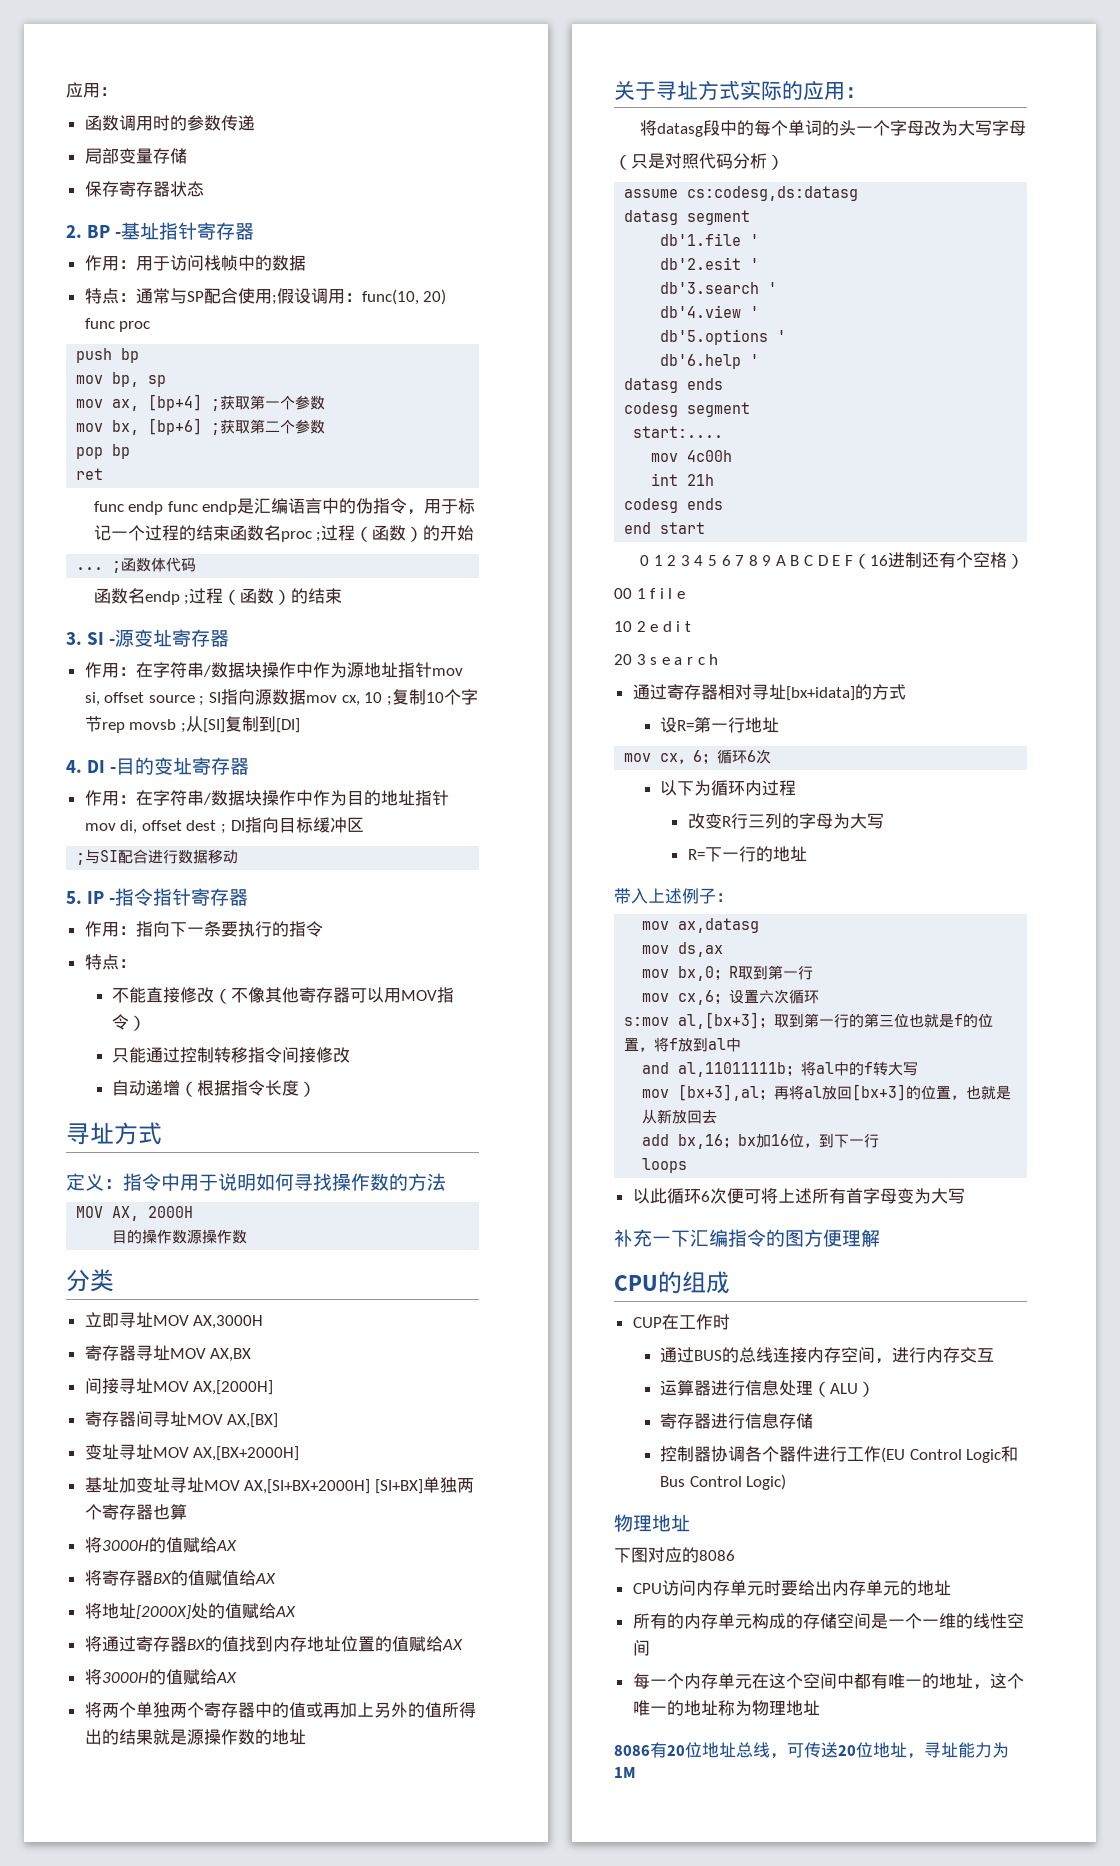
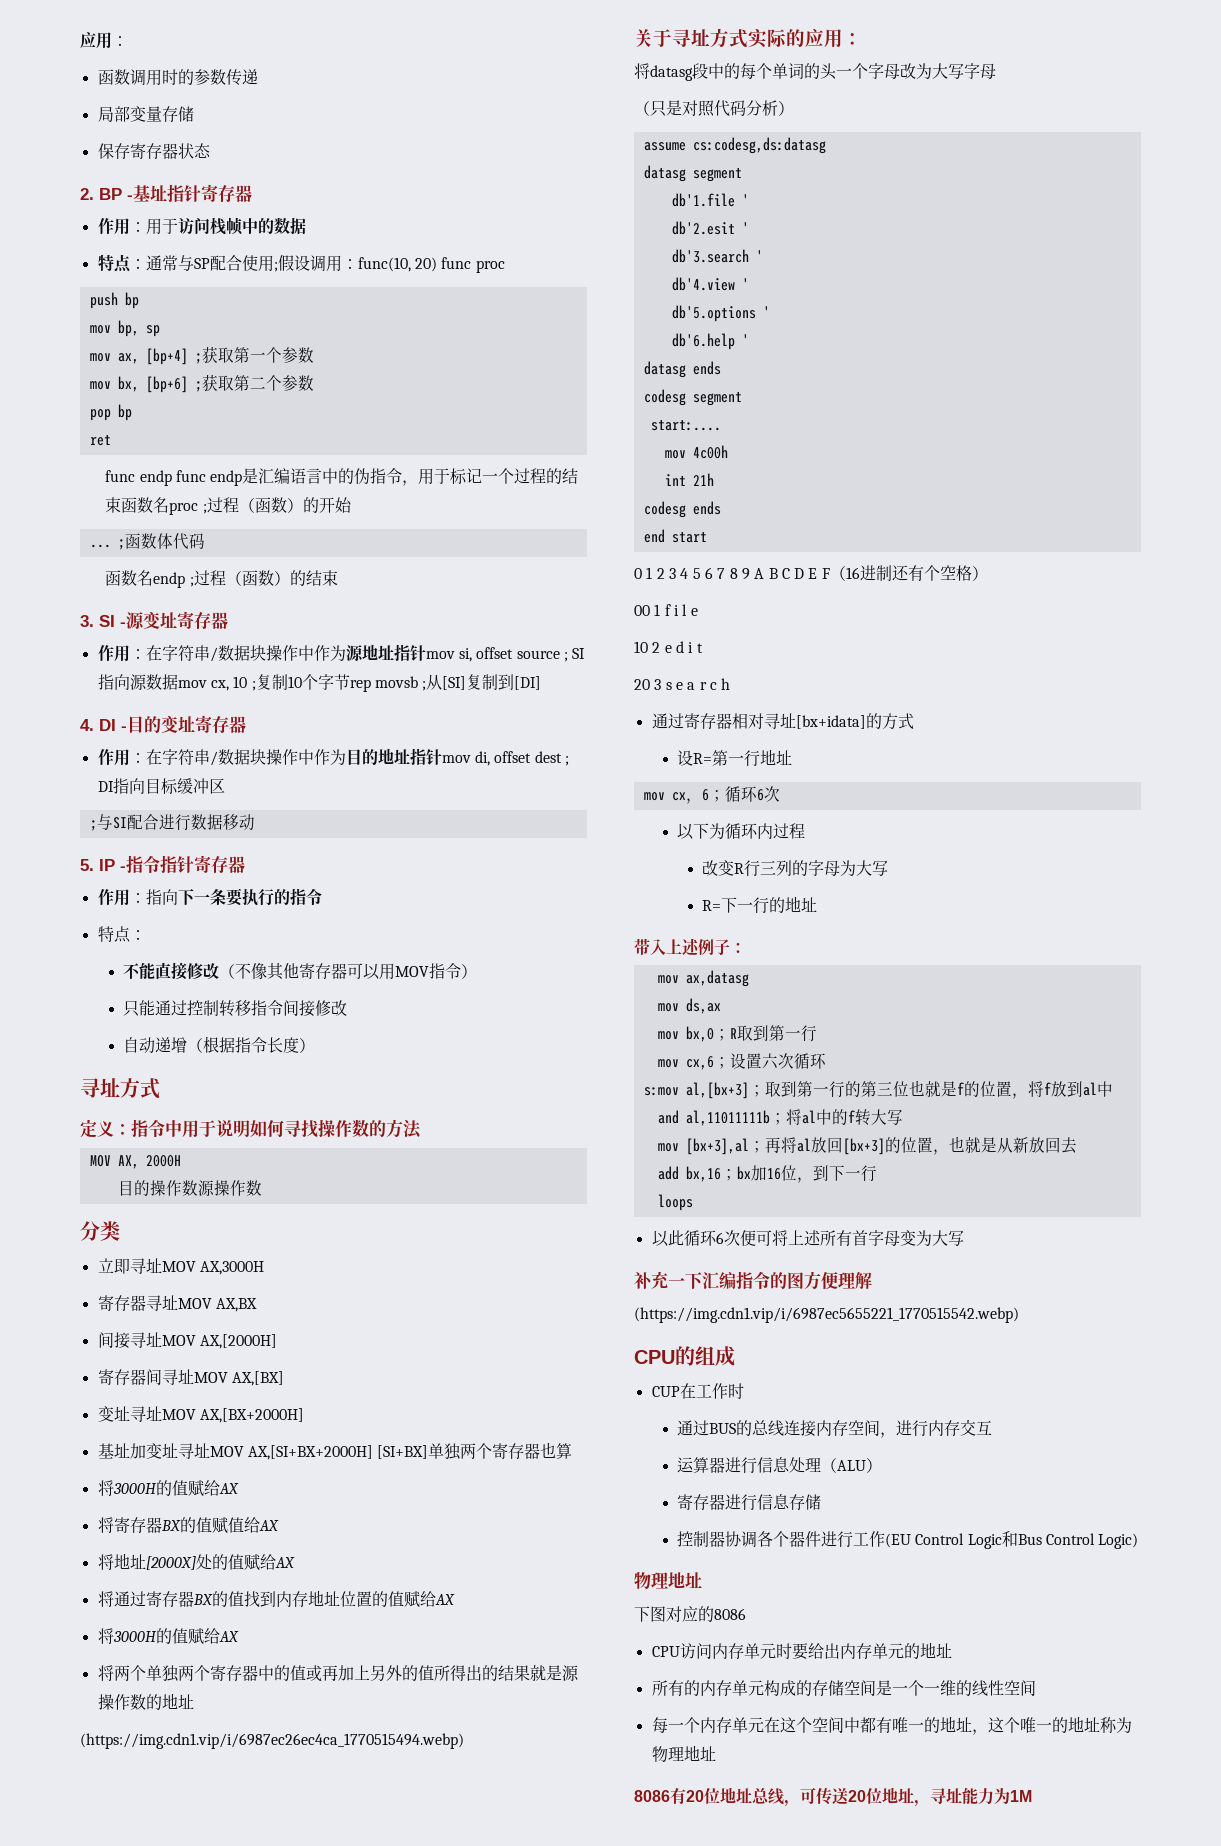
+ (https://img.cdn1.vip/i/6987ec26ec4ca_1770515494.webp)
+ (https://img.cdn1.vip/i/6987ec5655221_1770515542.webp)

